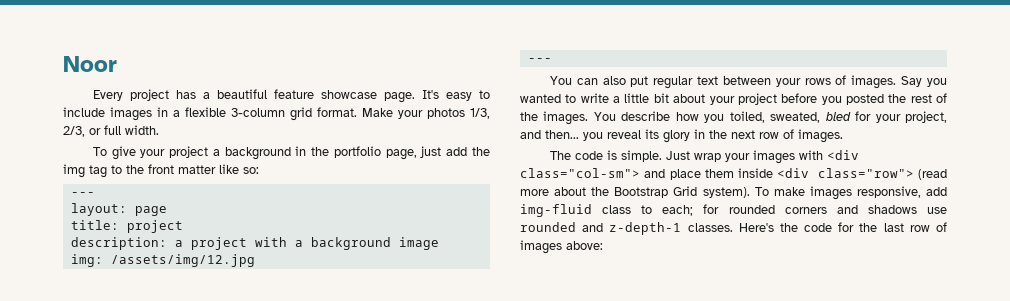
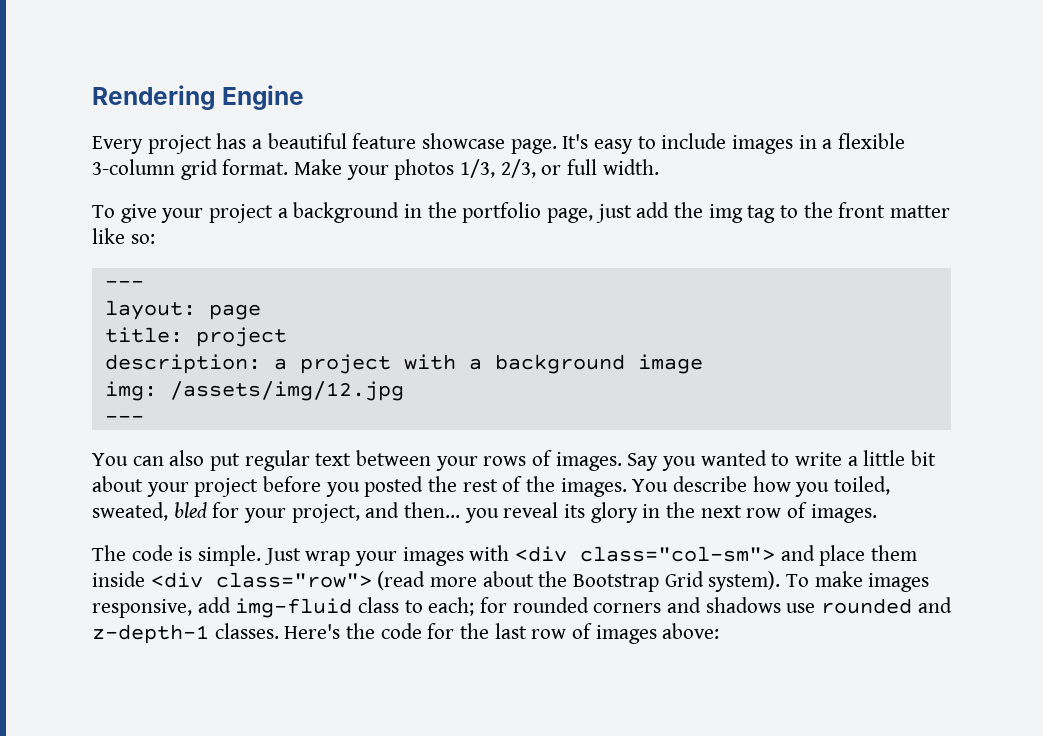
- Noor
+ Rendering Engine

